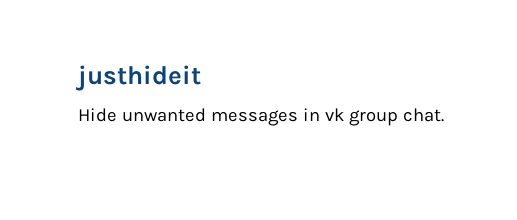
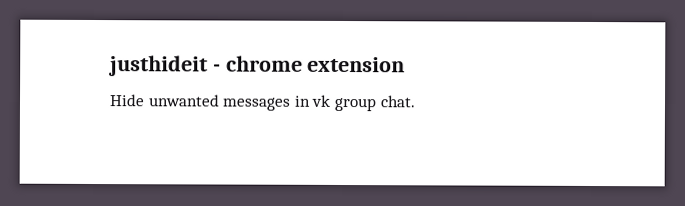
- justhideit
+ justhideit - chrome extension

